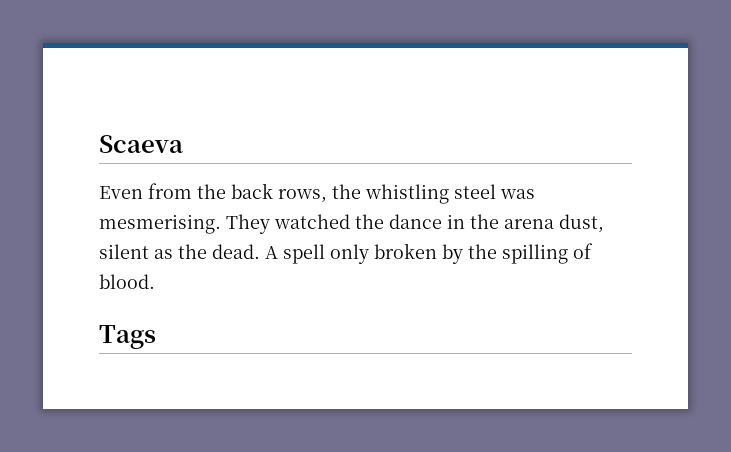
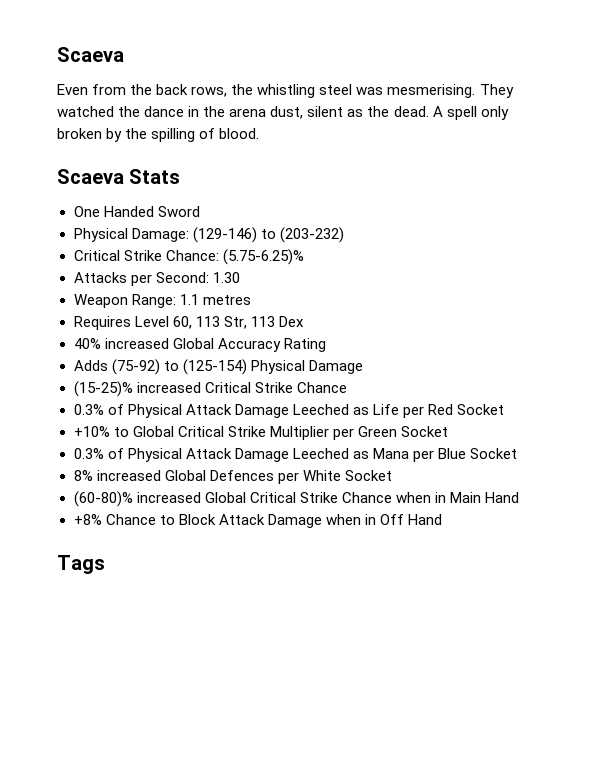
+ Scaeva Stats
+ One Handed Sword
+ Physical Damage: (129-146) to (203-232)
+ Critical Strike Chance: (5.75-6.25)%
+ Attacks per Second: 1.30
+ Weapon Range: 1.1 metres
+ Requires Level 60, 113 Str, 113 Dex
+ 40% increased Global Accuracy Rating
+ Adds (75-92) to (125-154) Physical Damage
+ (15-25)% increased Critical Strike Chance
+ 0.3% of Physical Attack Damage Leeched as Life per Red Socket
+ +10% to Global Critical Strike Multiplier per Green Socket
+ 0.3% of Physical Attack Damage Leeched as Mana per Blue Socket
+ 8% increased Global Defences per White Socket
+ (60-80)% increased Global Critical Strike Chance when in Main Hand
+ +8% Chance to Block Attack Damage when in Off Hand

